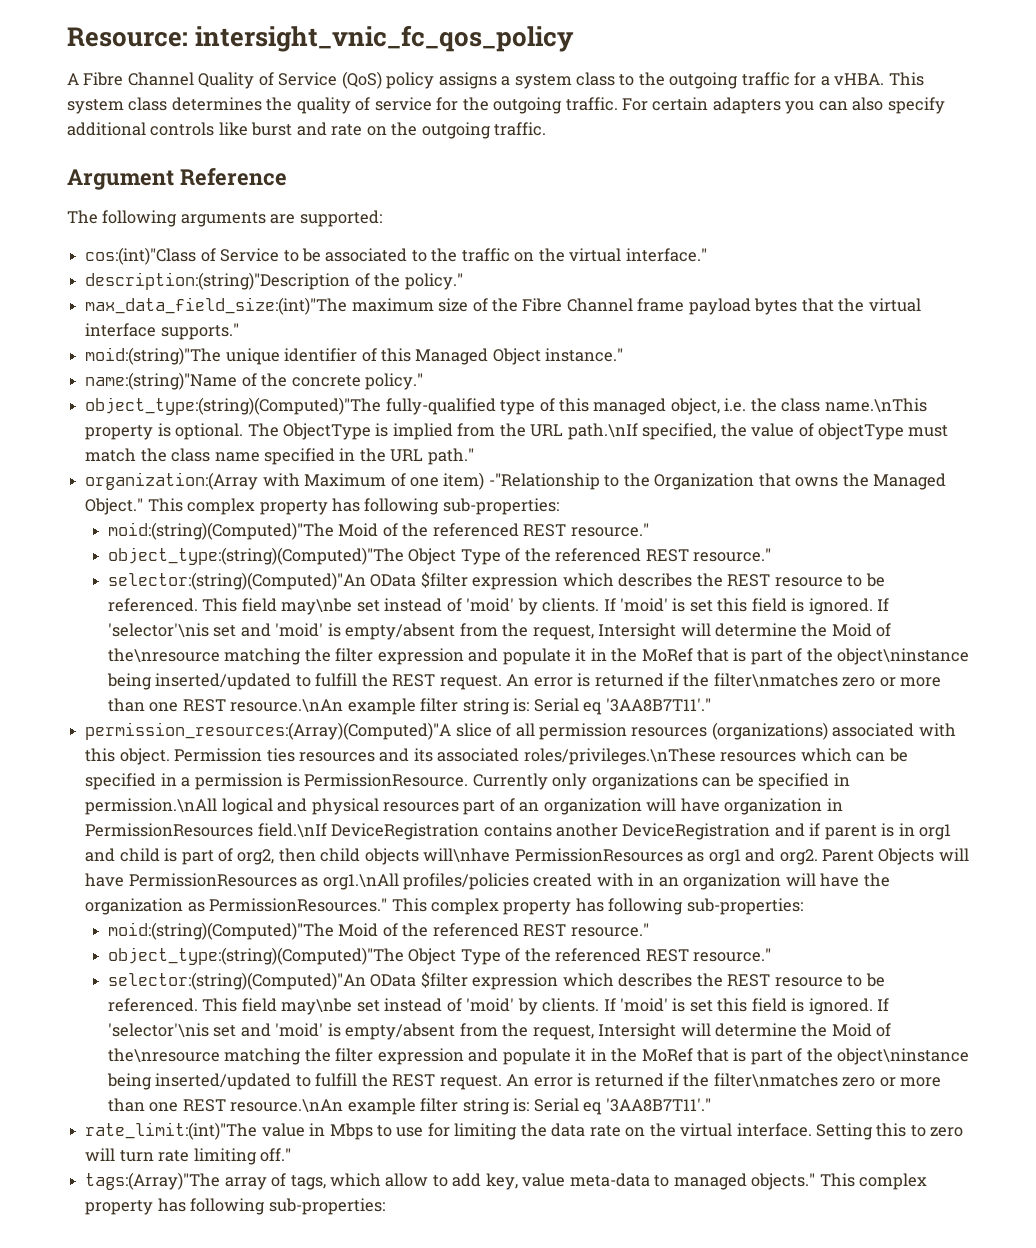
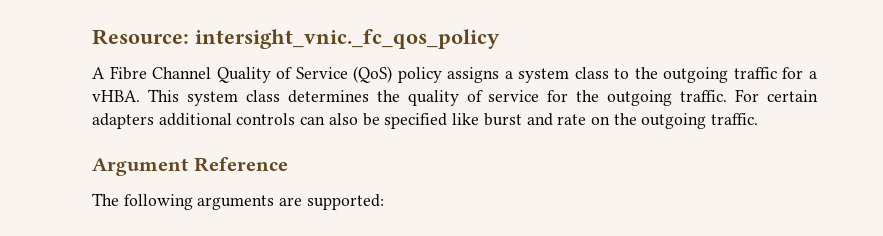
- Resource: intersight_vnic_fc_qos_policy
+ Resource: intersight_vnic._fc_qos_policy
- For certain adapters you can also specify additional controls like burst and rate on the outgoing traffic.
+ For certain adapters additional controls can also be specified like burst and rate on the outgoing traffic.
- cos:(int)"Class of Service to be associated to the traffic on the virtual interface."
- description:(string)"Description of the policy."
- max_data_field_size:(int)"The maximum size of the Fibre Channel frame payload bytes that the virtual interface supports."
- moid:(string)"The unique identifier of this Managed Object instance."
- name:(string)"Name of the concrete policy."
- object_type:(string)(Computed)"The fully-qualified type of this managed object, i.e. the class name.\nThis property is optional. The ObjectType is implied from the URL path.\nIf specified, the value of objectType must match the class name specified in the URL path."
- organization:(Array with Maximum of one item) -"Relationship to the Organization that owns the Managed Object." This complex property has following sub-properties:
- moid:(string)(Computed)"The Moid of the referenced REST resource."
- object_type:(string)(Computed)"The Object Type of the referenced REST resource."
- selector:(string)(Computed)"An OData $filter expression which describes the REST resource to be referenced. This field may\nbe set instead of 'moid' by clients. If 'moid' is set this field is ignored. If 'selector'\nis set and 'moid' is empty/absent from the request, Intersight will determine the Moid of the\nresource matching the filter expression and populate it in the MoRef that is part of the object\ninstance being inserted/updated to fulfill the REST request. An error is returned if the filter\nmatches zero or more than one REST resource.\nAn example filter string is: Serial eq '3AA8B7T11'."
- permission_resources:(Array)(Computed)"A slice of all permission resources (organizations) associated with this object. Permission ties resources and its associated roles/privileges.\nThese resources which can be specified in a permission is PermissionResource. Currently only organizations can be specified in permission.\nAll logical and physical resources part of an organization will have organization in PermissionResources field.\nIf DeviceRegistration contains another DeviceRegistration and if parent is in org1 and child is part of org2, then child objects will\nhave PermissionResources as org1 and org2. Parent Objects will have PermissionResources as org1.\nAll profiles/policies created with in an organization will have the organization as PermissionResources." This complex property has following sub-properties:
- moid:(string)(Computed)"The Moid of the referenced REST resource."
- object_type:(string)(Computed)"The Object Type of the referenced REST resource."
- selector:(string)(Computed)"An OData $filter expression which describes the REST resource to be referenced. This field may\nbe set instead of 'moid' by clients. If 'moid' is set this field is ignored. If 'selector'\nis set and 'moid' is empty/absent from the request, Intersight will determine the Moid of the\nresource matching the filter expression and populate it in the MoRef that is part of the object\ninstance being inserted/updated to fulfill the REST request. An error is returned if the filter\nmatches zero or more than one REST resource.\nAn example filter string is: Serial eq '3AA8B7T11'."
- rate_limit:(int)"The value in Mbps to use for limiting the data rate on the virtual interface. Setting this to zero will turn rate limiting off."
- tags:(Array)"The array of tags, which allow to add key, value meta-data to managed objects." This complex property has following sub-properties:

